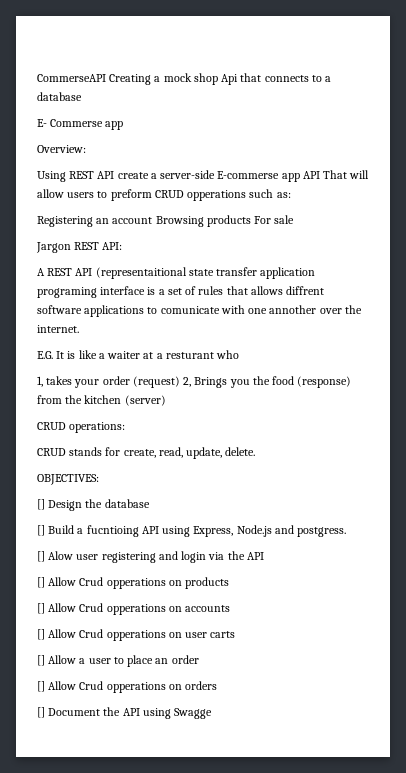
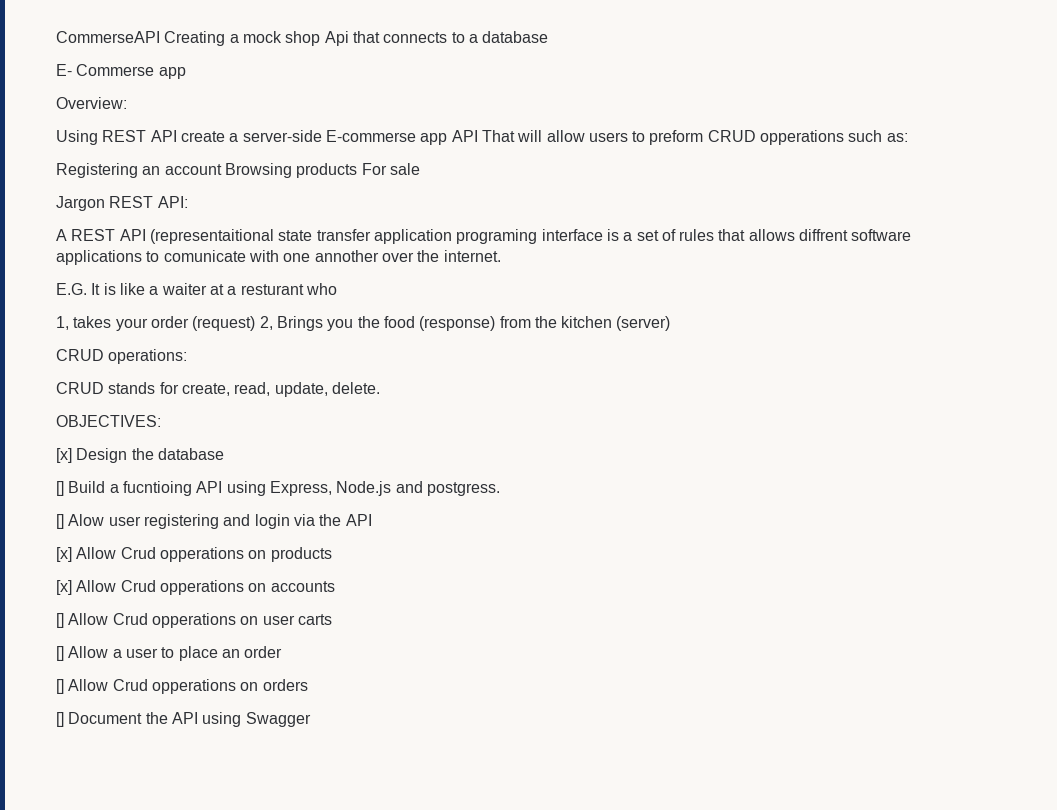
- [] Design the database
+ [x] Design the database
- [] Allow Crud opperations on products
+ [x] Allow Crud opperations on products
- [] Allow Crud opperations on accounts
+ [x] Allow Crud opperations on accounts
- [] Document the API using Swagge
+ [] Document the API using Swagger

